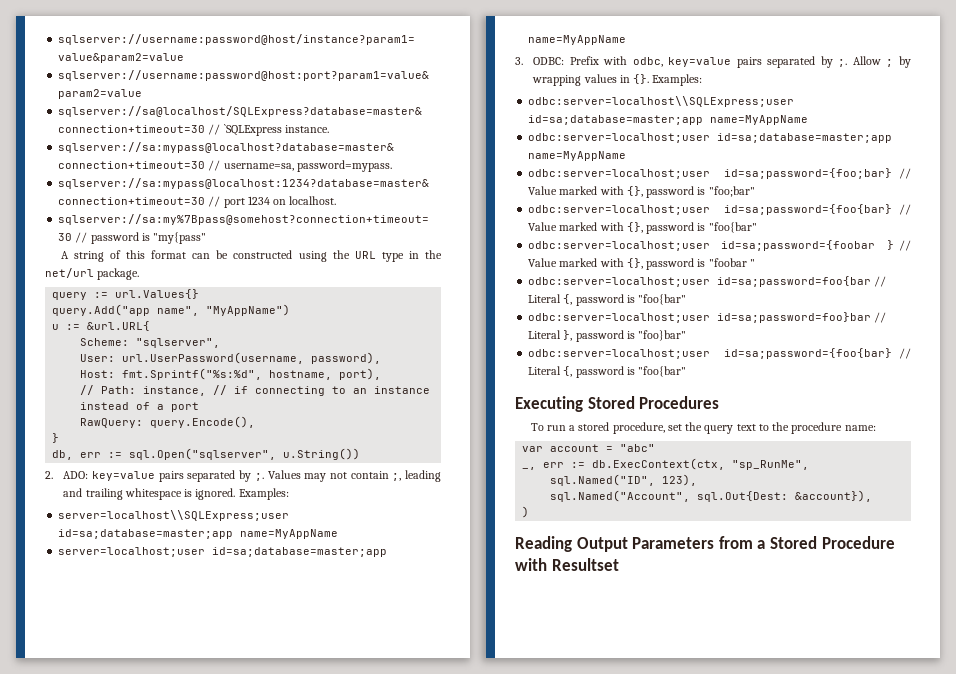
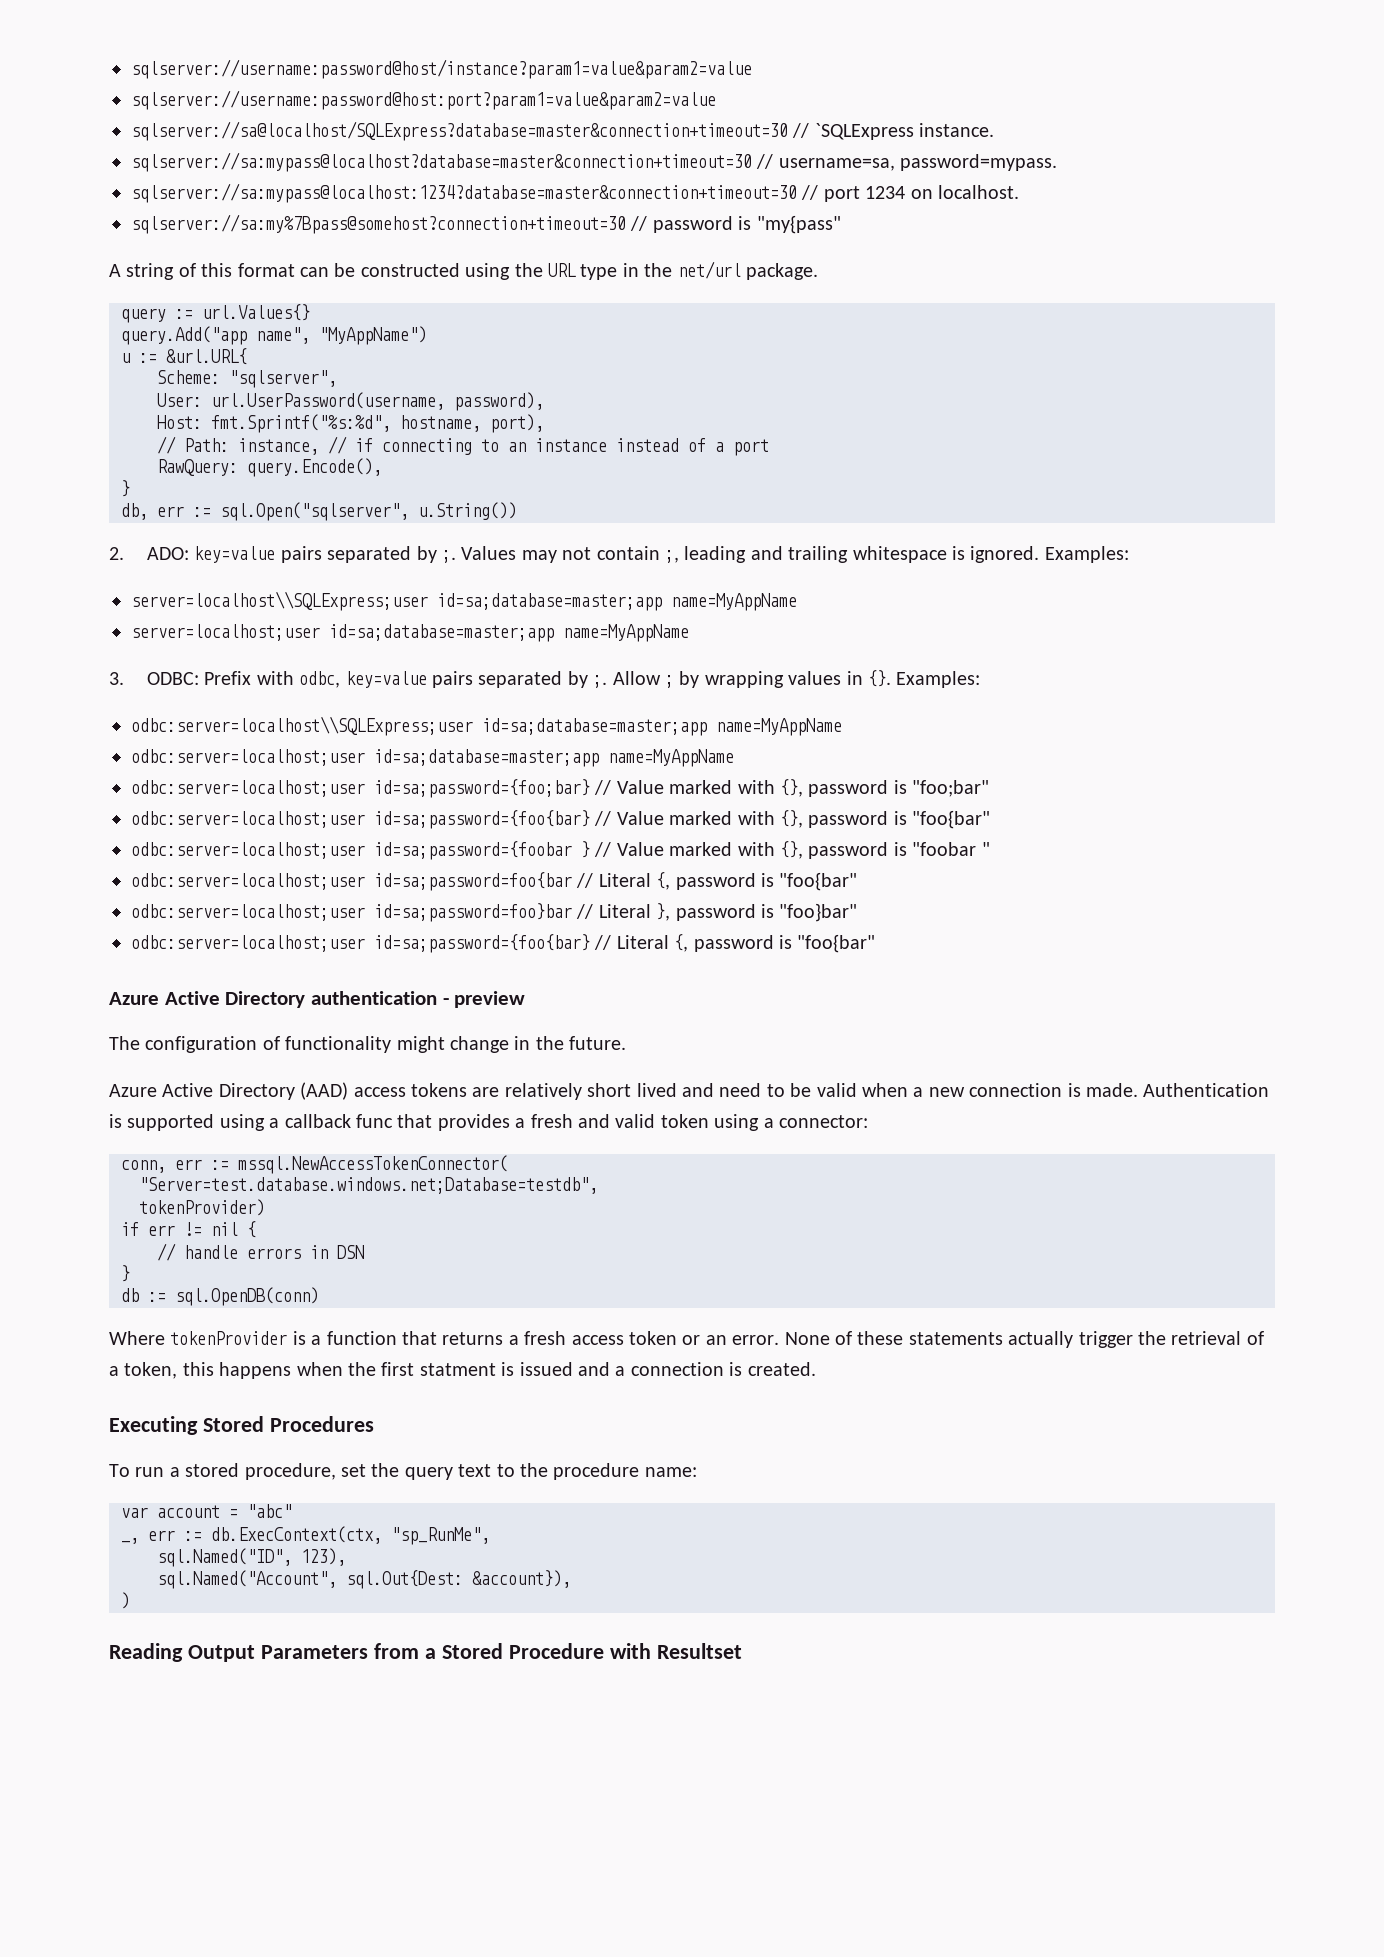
+ Azure Active Directory authentication - preview
+ The configuration of functionality might change in the future.
+ Azure Active Directory (AAD) access tokens are relatively short lived and need to be valid when a new connection is made. Authentication is supported using a callback func that provides a fresh and valid token using a connector:
+ conn, err := mssql.NewAccessTokenConnector(
+ "Server=test.database.windows.net;Database=testdb",
+ tokenProvider)
+ if err != nil {
+ // handle errors in DSN
+ }
+ db := sql.OpenDB(conn)
+ Where tokenProvider is a function that returns a fresh access token or an error. None of these statements actually trigger the retrieval of a token, this happens when the first statment is issued and a connection is created.

